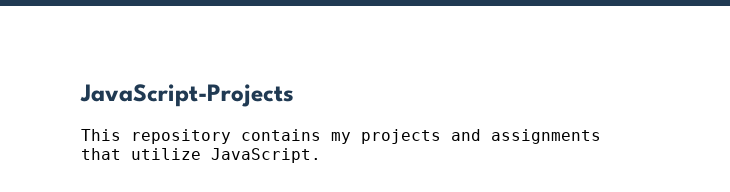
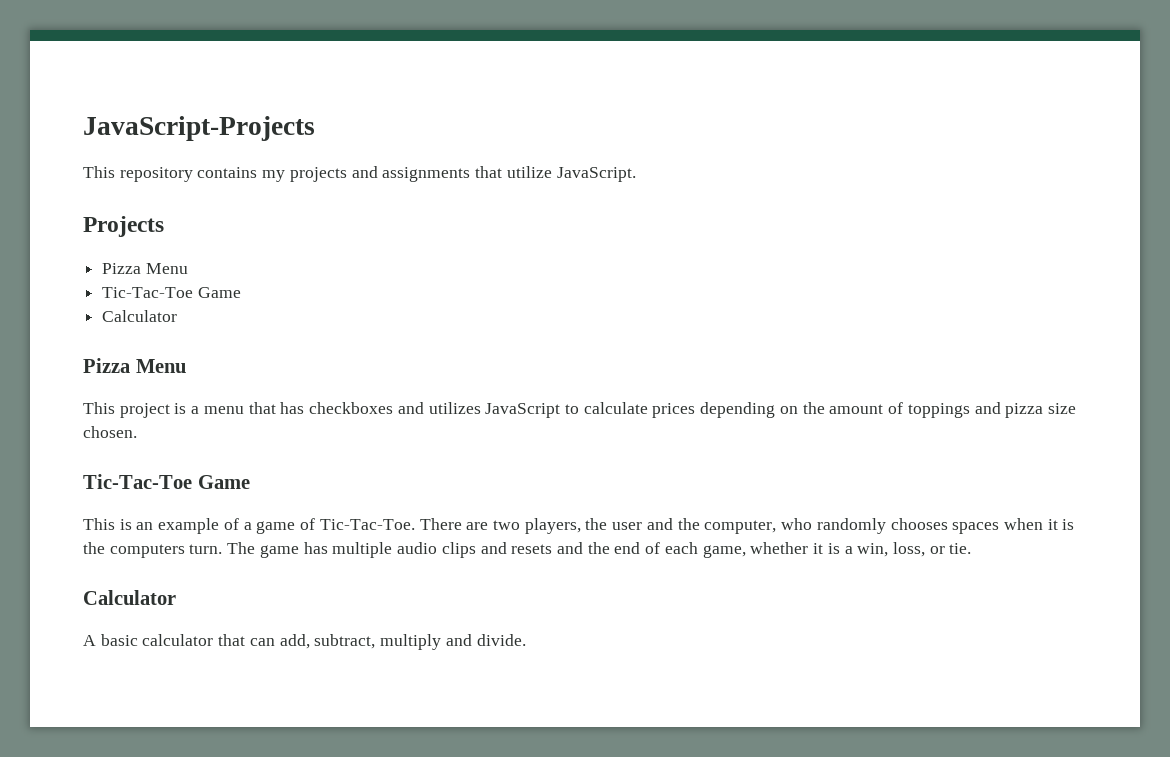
+ Projects
+ Pizza Menu
+ Tic-Tac-Toe Game
+ Calculator
+ Pizza Menu
+ This project is a menu that has checkboxes and utilizes JavaScript to calculate prices depending on the amount of toppings and pizza size chosen.
+ Tic-Tac-Toe Game
+ This is an example of a game of Tic-Tac-Toe. There are two players, the user and the computer, who randomly chooses spaces when it is the computers turn. The game has multiple audio clips and resets and the end of each game, whether it is a win, loss, or tie.
+ Calculator
+ A basic calculator that can add, subtract, multiply and divide.

